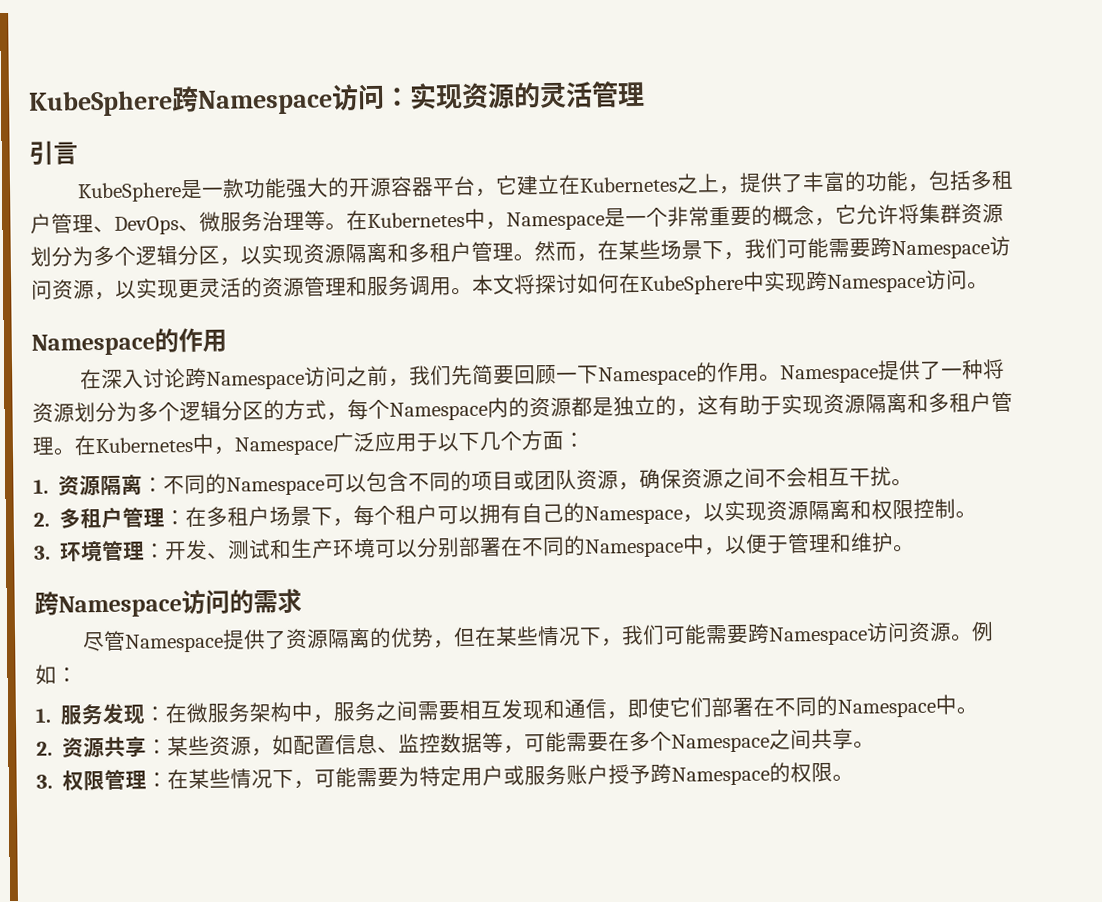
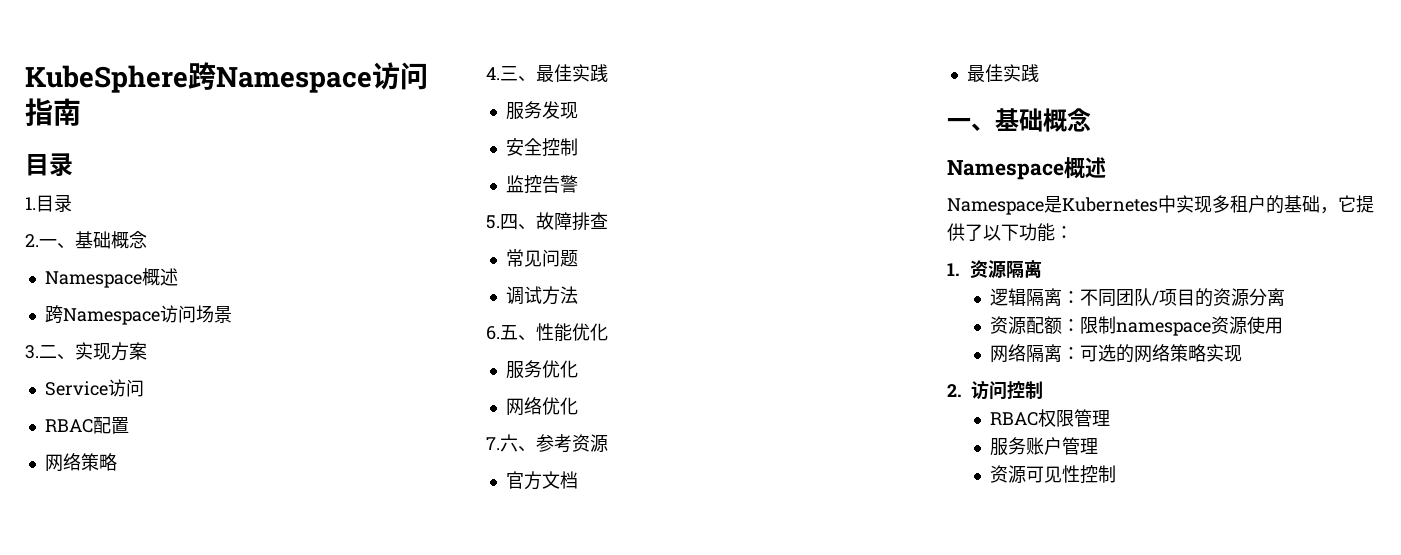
- KubeSphere跨Namespace访问：实现资源的灵活管理
- 引言
- KubeSphere是一款功能强大的开源容器平台，它建立在Kubernetes之上，提供了丰富的功能，包括多租户管理、DevOps、微服务治理等。在Kubernetes中，Namespace是一个非常重要的概念，它允许将集群资源划分为多个逻辑分区，以实现资源隔离和多租户管理。然而，在某些场景下，我们可能需要跨Namespace访问资源，以实现更灵活的资源管理和服务调用。本文将探讨如何在KubeSphere中实现跨Namespace访问。
- Namespace的作用
- 在深入讨论跨Namespace访问之前，我们先简要回顾一下Namespace的作用。Namespace提供了一种将资源划分为多个逻辑分区的方式，每个Namespace内的资源都是独立的，这有助于实现资源隔离和多租户管理。在Kubernetes中，Namespace广泛应用于以下几个方面：
- 1.资源隔离：不同的Namespace可以包含不同的项目或团队资源，确保资源之间不会相互干扰。
- 2.多租户管理：在多租户场景下，每个租户可以拥有自己的Namespace，以实现资源隔离和权限控制。
- 3.环境管理：开发、测试和生产环境可以分别部署在不同的Namespace中，以便于管理和维护。
- 跨Namespace访问的需求
- 尽管Namespace提供了资源隔离的优势，但在某些情况下，我们可能需要跨Namespace访问资源。例如：
- 1.服务发现：在微服务架构中，服务之间需要相互发现和通信，即使它们部署在不同的Namespace中。
- 2.资源共享：某些资源，如配置信息、监控数据等，可能需要在多个Namespace之间共享。
- 3.权限管理：在某些情况下，可能需要为特定用户或服务账户授予跨Namespace的权限。
+ KubeSphere跨Namespace访问指南
+ 目录
+ 1.目录
+ 2.一、基础概念
+ Namespace概述
+ 跨Namespace访问场景
+ 3.二、实现方案
+ Service访问
+ RBAC配置
+ 网络策略
+ 4.三、最佳实践
+ 服务发现
+ 安全控制
+ 监控告警
+ 5.四、故障排查
+ 常见问题
+ 调试方法
+ 6.五、性能优化
+ 服务优化
+ 网络优化
+ 7.六、参考资源
+ 官方文档
+ 最佳实践
+ 一、基础概念
+ Namespace概述
+ Namespace是Kubernetes中实现多租户的基础，它提供了以下功能：
+ 1.资源隔离
+ 逻辑隔离：不同团队/项目的资源分离
+ 资源配额：限制namespace资源使用
+ 网络隔离：可选的网络策略实现
+ 2.访问控制
+ RBAC权限管理
+ 服务账户管理
+ 资源可见性控制

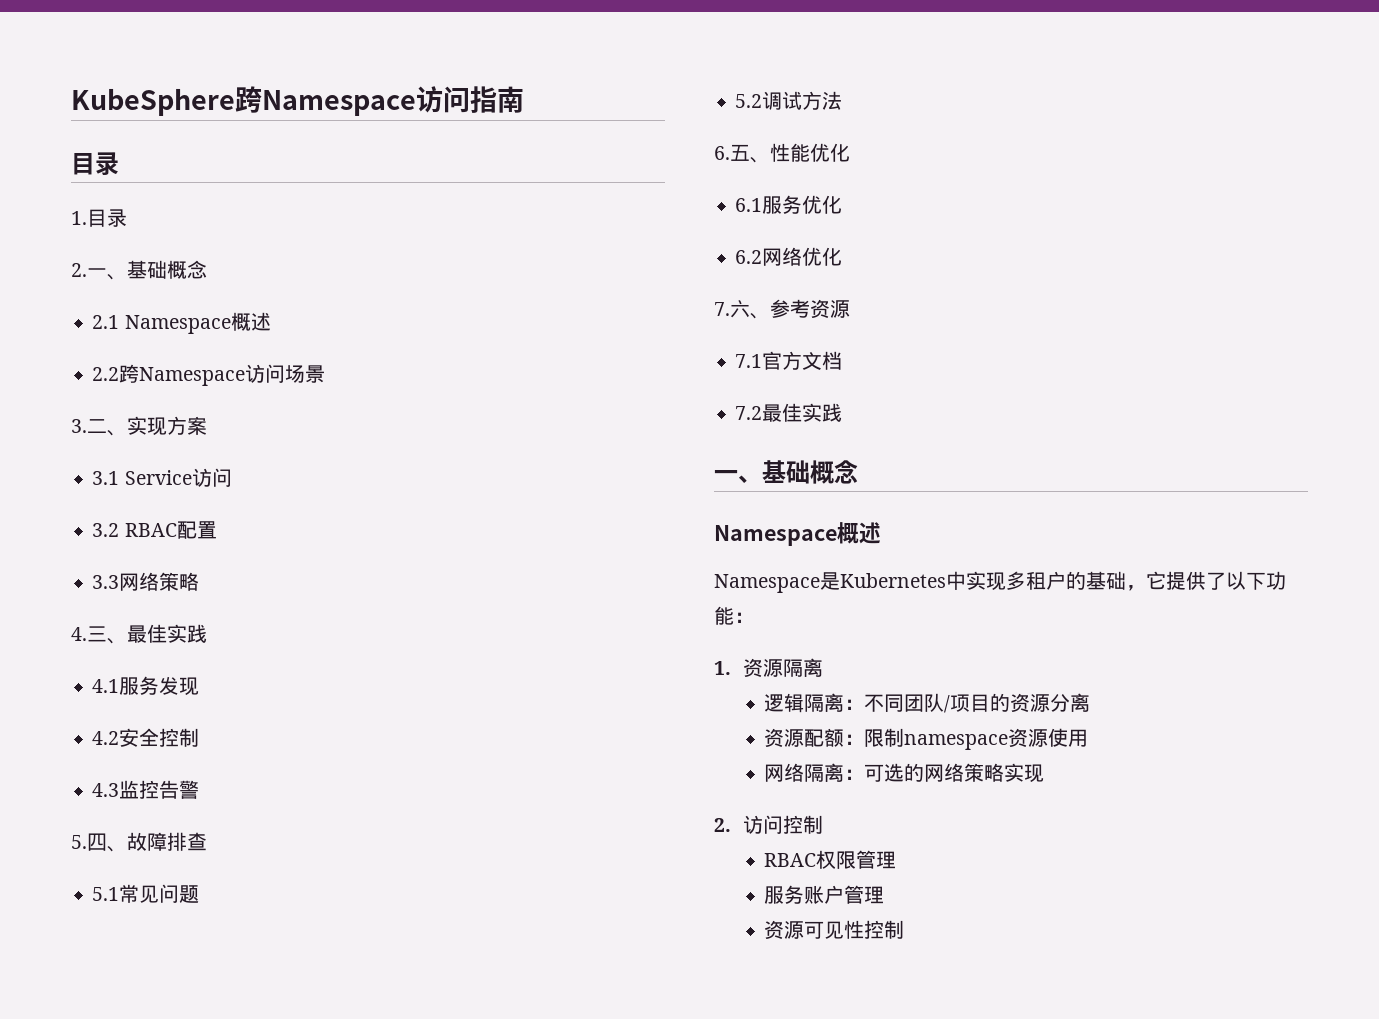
  2.一、基础概念
- Namespace概述
- 跨Namespace访问场景
+ 2.1 Namespace概述
+ 2.2跨Namespace访问场景
- Service访问
+ 3.1 Service访问
- RBAC配置
- 网络策略
+ 3.2 RBAC配置
+ 3.3网络策略
- 服务发现
+ 4.1服务发现
- 安全控制
+ 4.2安全控制
- 监控告警
+ 4.3监控告警
- 常见问题
+ 5.1常见问题
- 调试方法
+ 5.2调试方法
- 服务优化
+ 6.1服务优化
- 网络优化
+ 6.2网络优化
- 官方文档
- 最佳实践
+ 7.1官方文档
+ 7.2最佳实践

